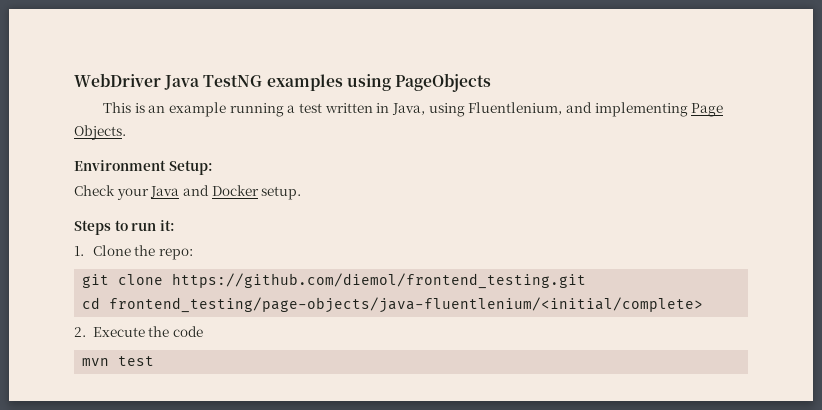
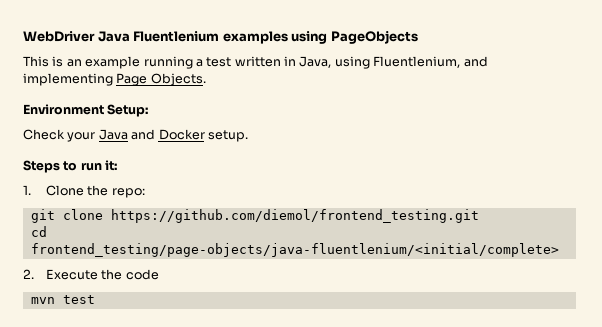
- WebDriver Java TestNG examples using PageObjects
+ WebDriver Java Fluentlenium examples using PageObjects

